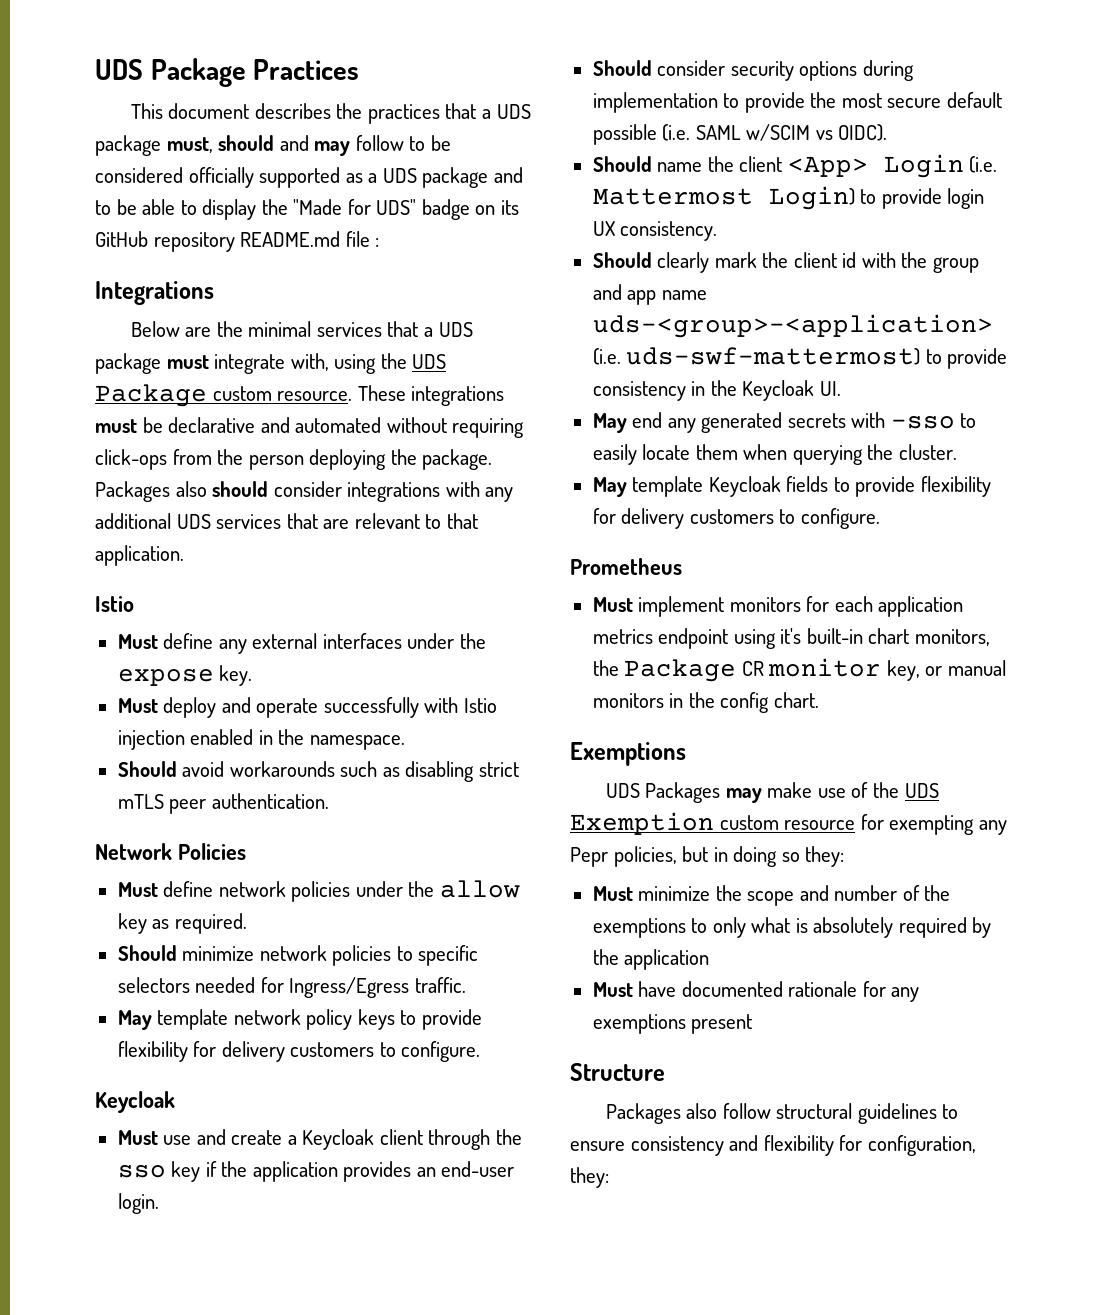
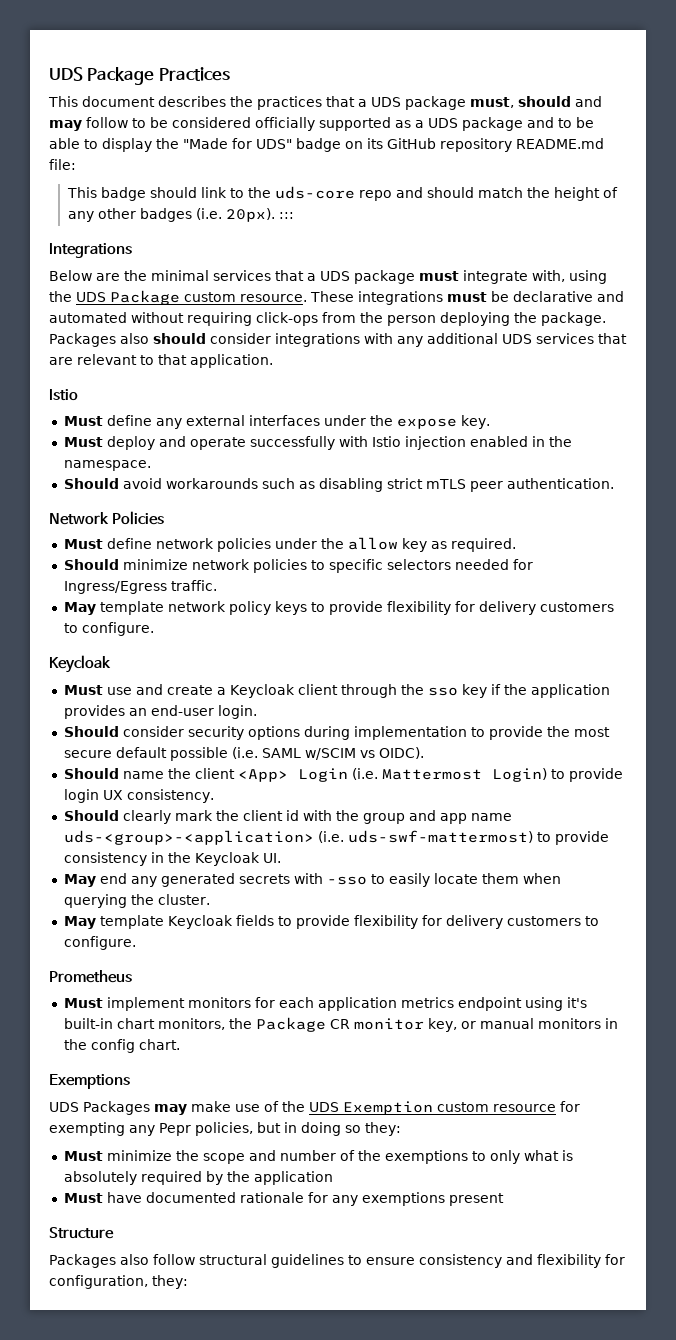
- This document describes the practices that a UDS package must, should and may follow to be considered officially supported as a UDS package and to be able to display the "Made for UDS" badge on its GitHub repository README.md file :
+ This document describes the practices that a UDS package must, should and may follow to be considered officially supported as a UDS package and to be able to display the "Made for UDS" badge on its GitHub repository README.md file:
+ This badge should link to the uds-core repo and should match the height of any other badges (i.e. 20px). :::

